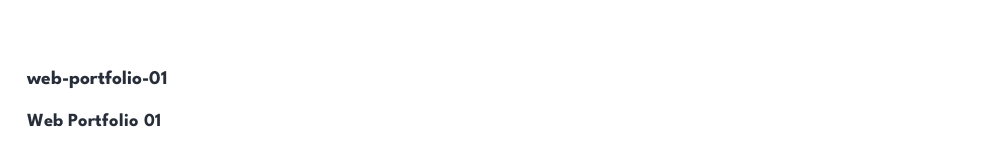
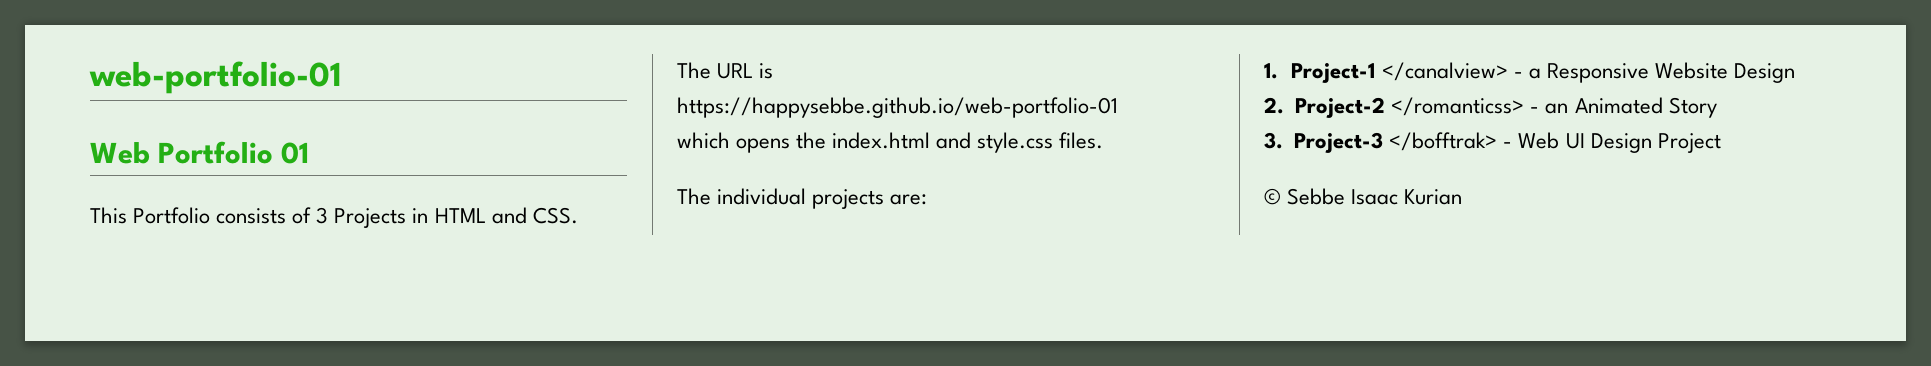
+ This Portfolio consists of 3 Projects in HTML and CSS.
+ The URL is https://happysebbe.github.io/web-portfolio-01
+ which opens the index.html and style.css files.
+ The individual projects are:
+ 1. Project-1 </canalview> - a Responsive Website Design
+ 2. Project-2 </romanticss> - an Animated Story
+ 3. Project-3 </bofftrak> - Web UI Design Project
+ © Sebbe Isaac Kurian

